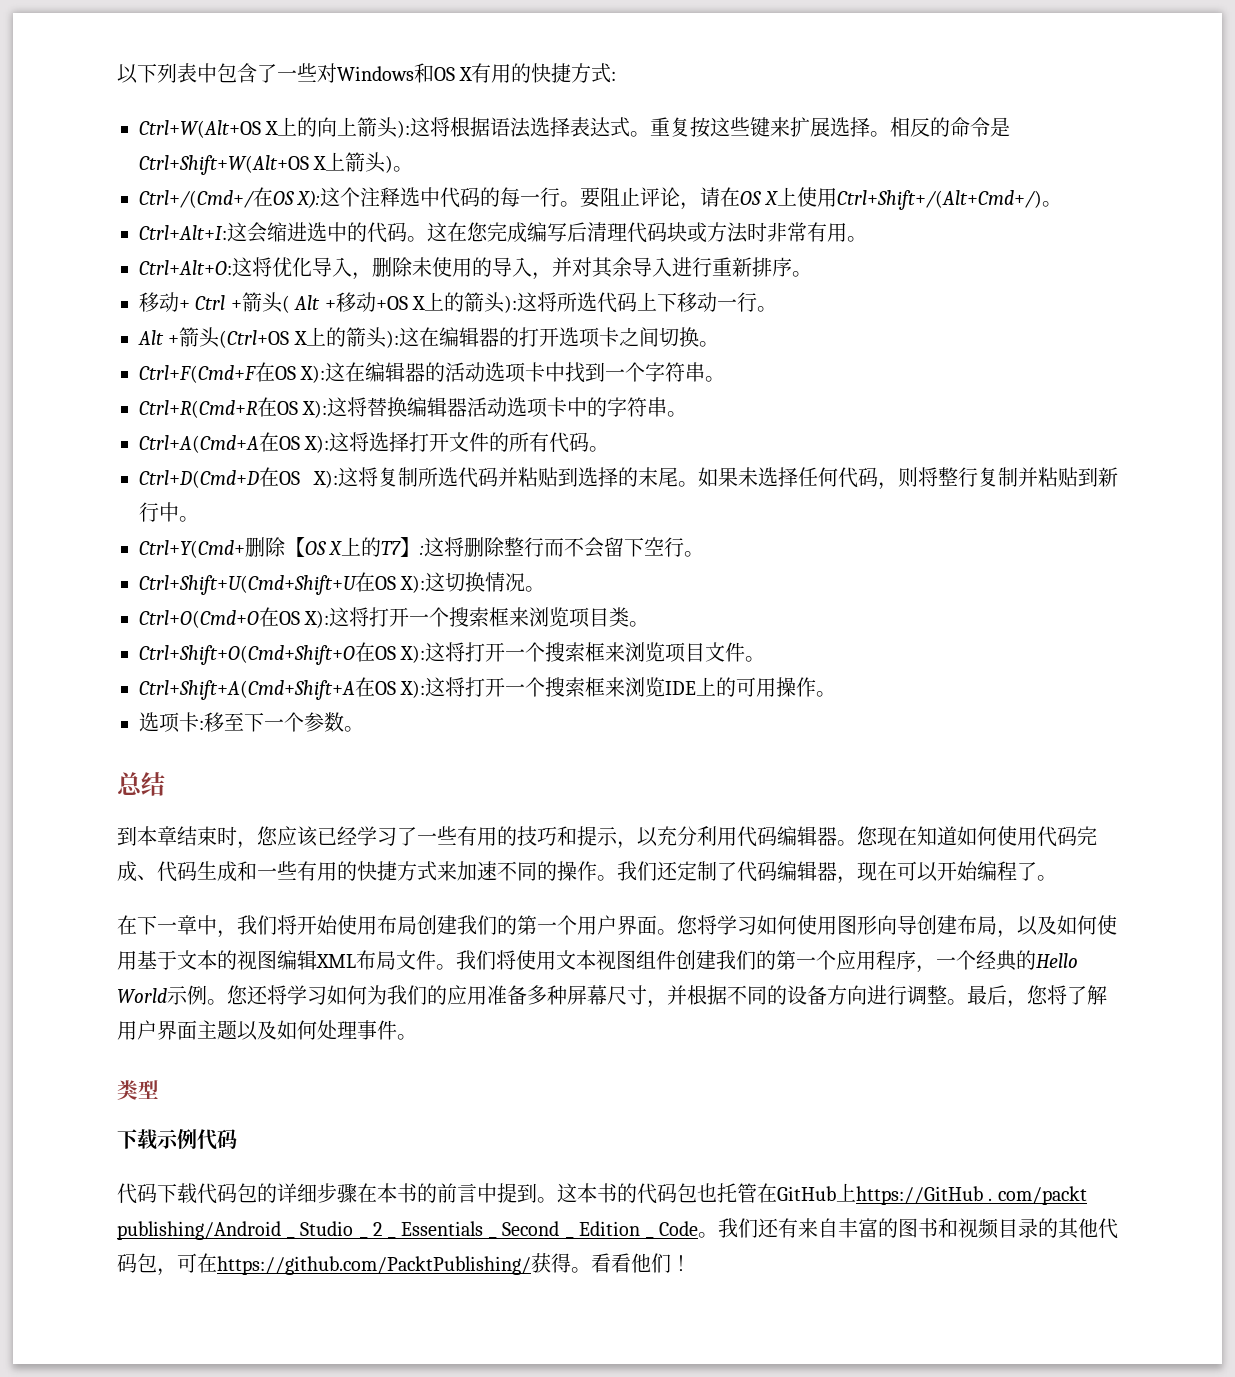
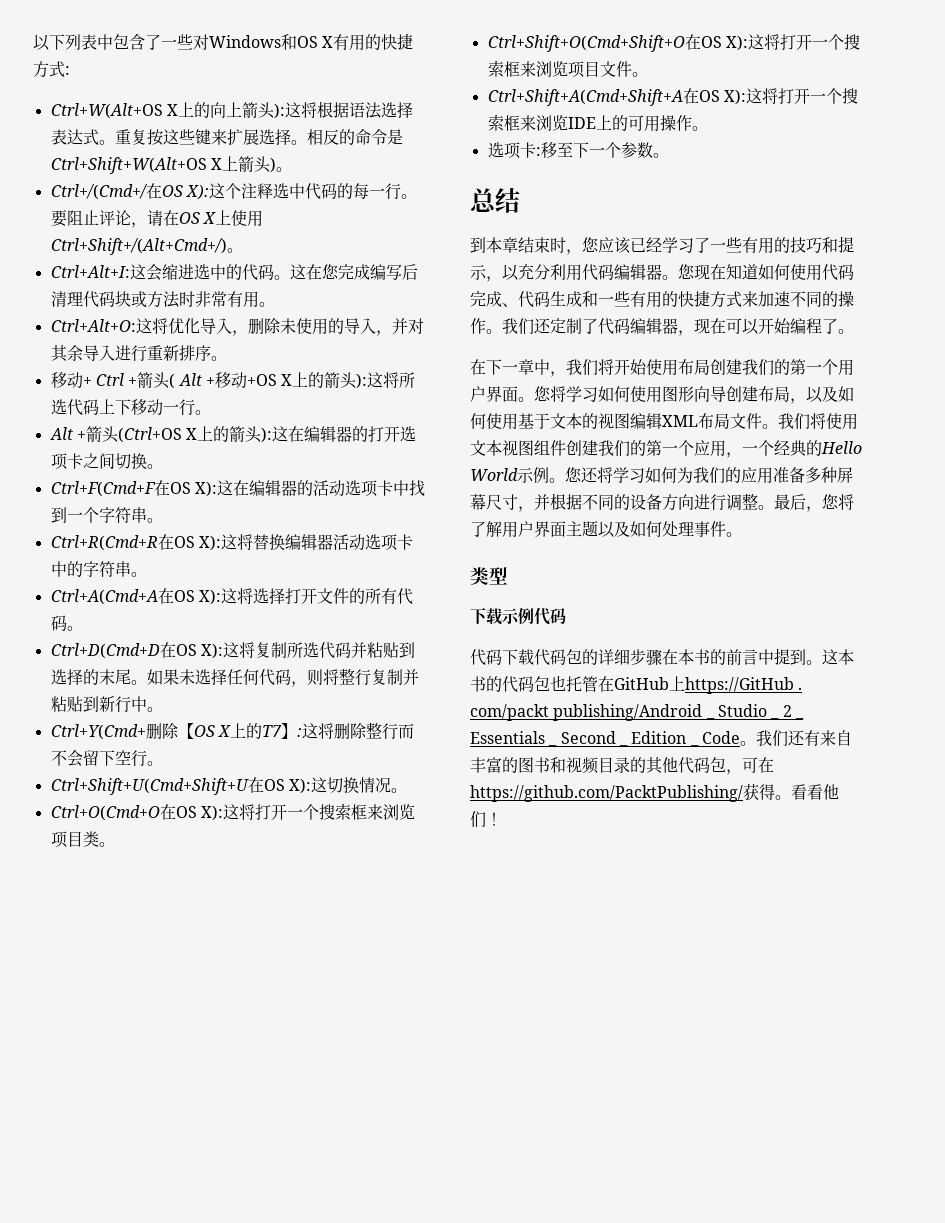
- 我们将使用文本视图组件创建我们的第一个应用程序，一个经典的Hello World示例。
+ 我们将使用文本视图组件创建我们的第一个应用，一个经典的Hello World示例。

